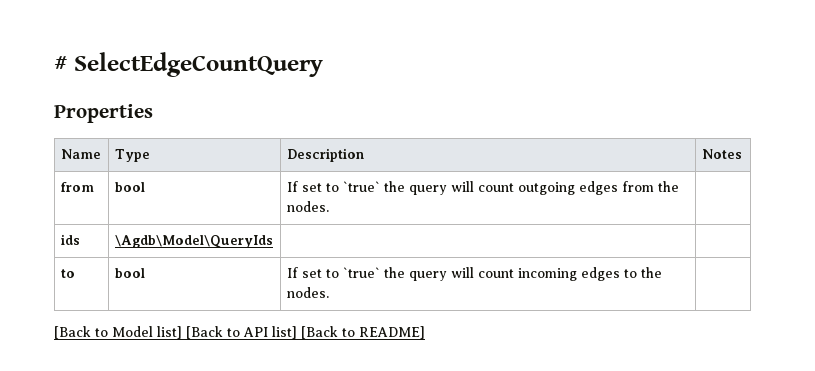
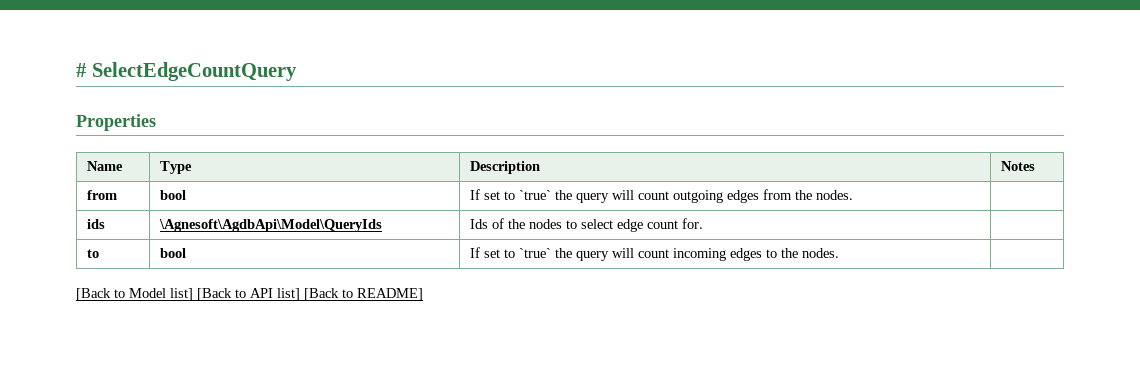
- ids | \Agdb\Model\QueryIds | |
+ ids | \Agnesoft\AgdbApi\Model\QueryIds | Ids of the nodes to select edge count for. |

